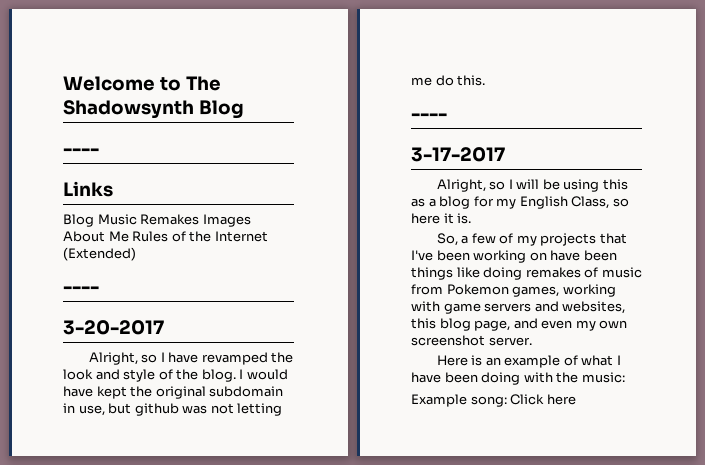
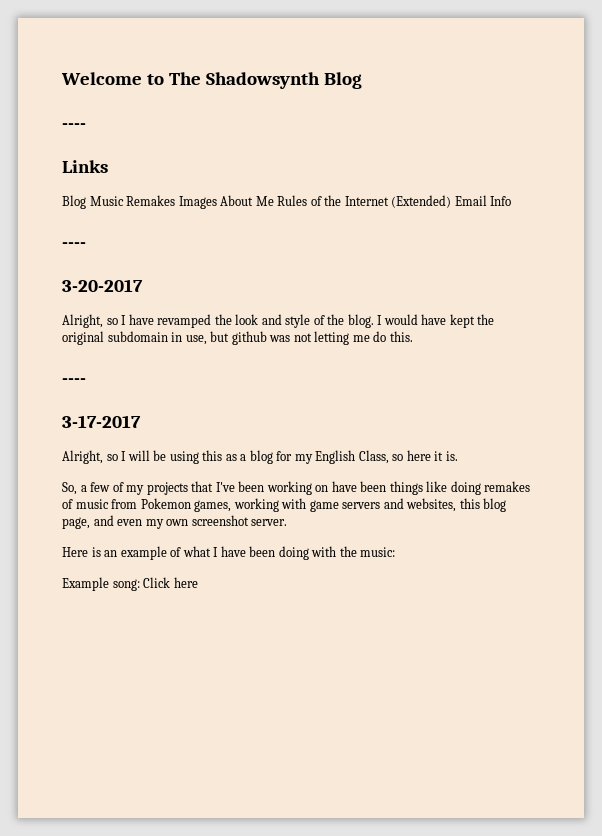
- Blog Music Remakes Images About Me Rules of the Internet (Extended)
+ Blog Music Remakes Images About Me Rules of the Internet (Extended) Email Info

